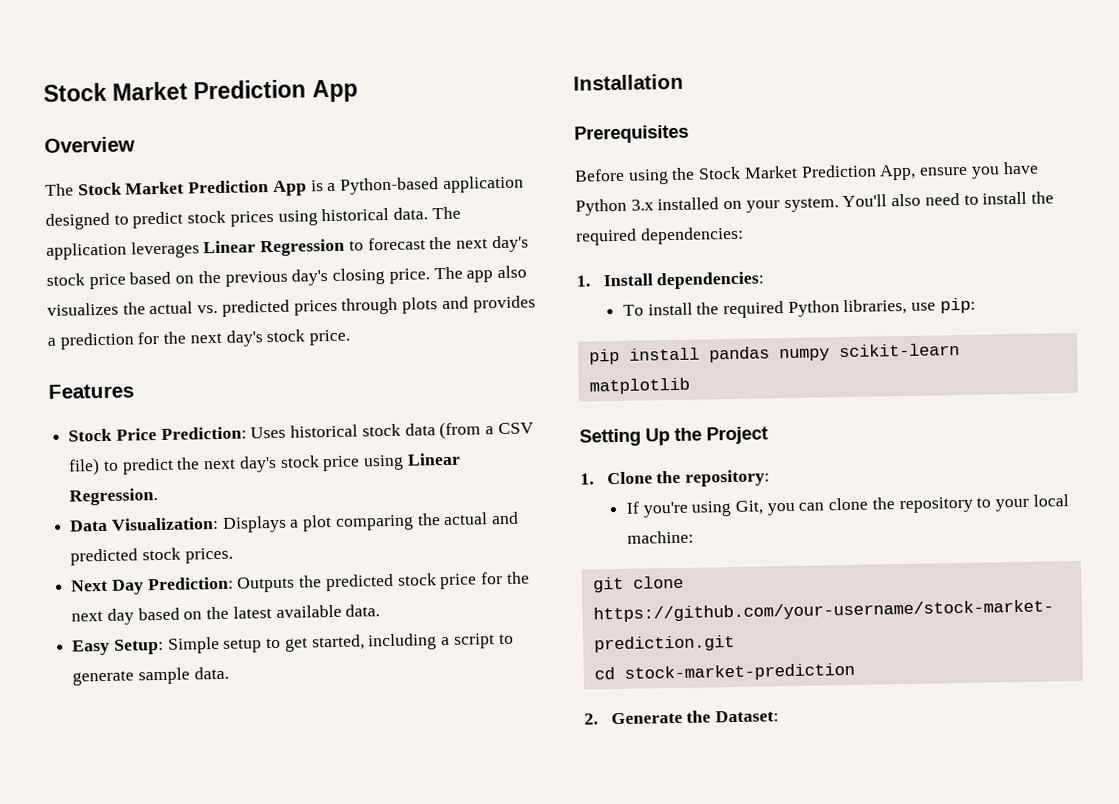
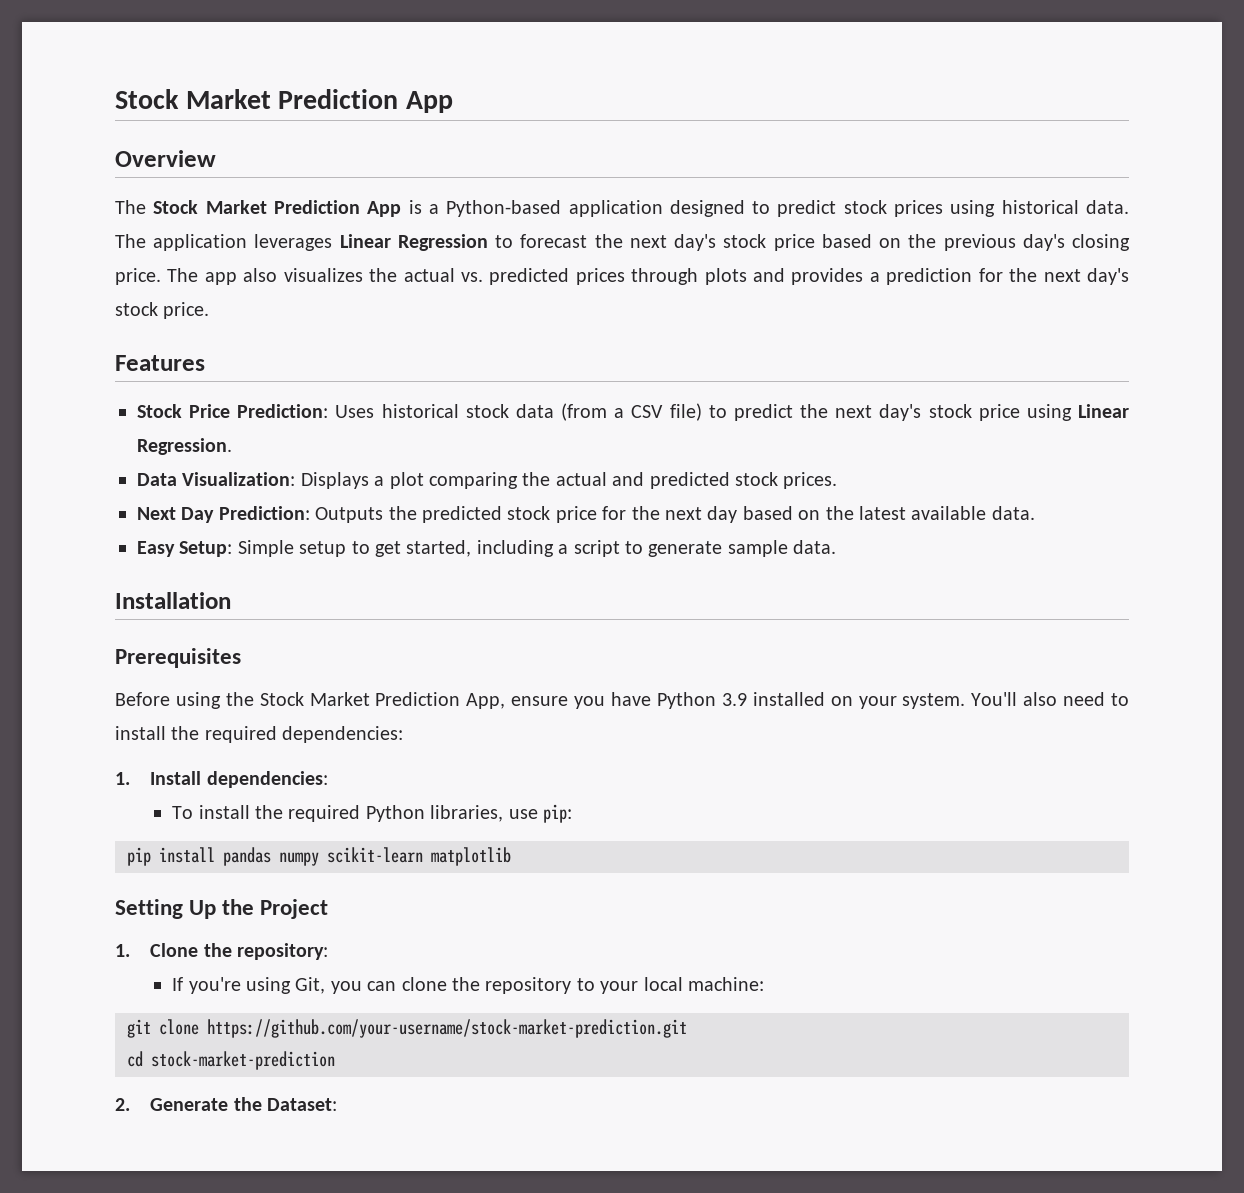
- Before using the Stock Market Prediction App, ensure you have Python 3.x installed on your system.
+ Before using the Stock Market Prediction App, ensure you have Python 3.9 installed on your system.

